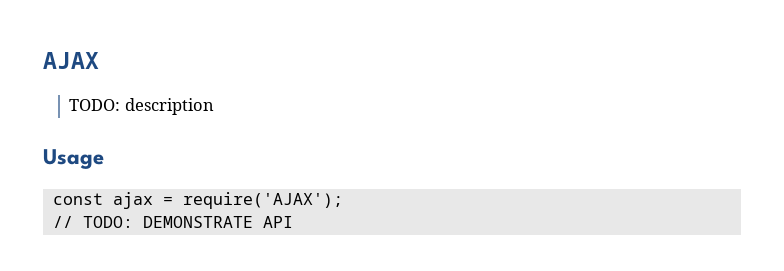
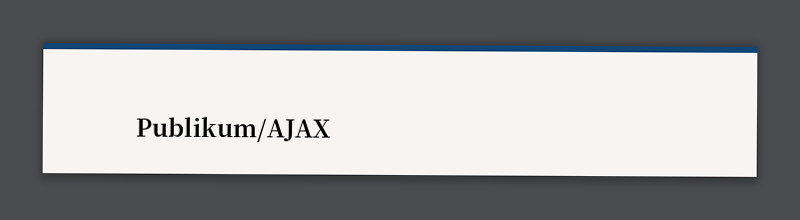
- AJAX
- TODO: description
- Usage
- const ajax = require('AJAX');
- // TODO: DEMONSTRATE API
+ Publikum/AJAX

